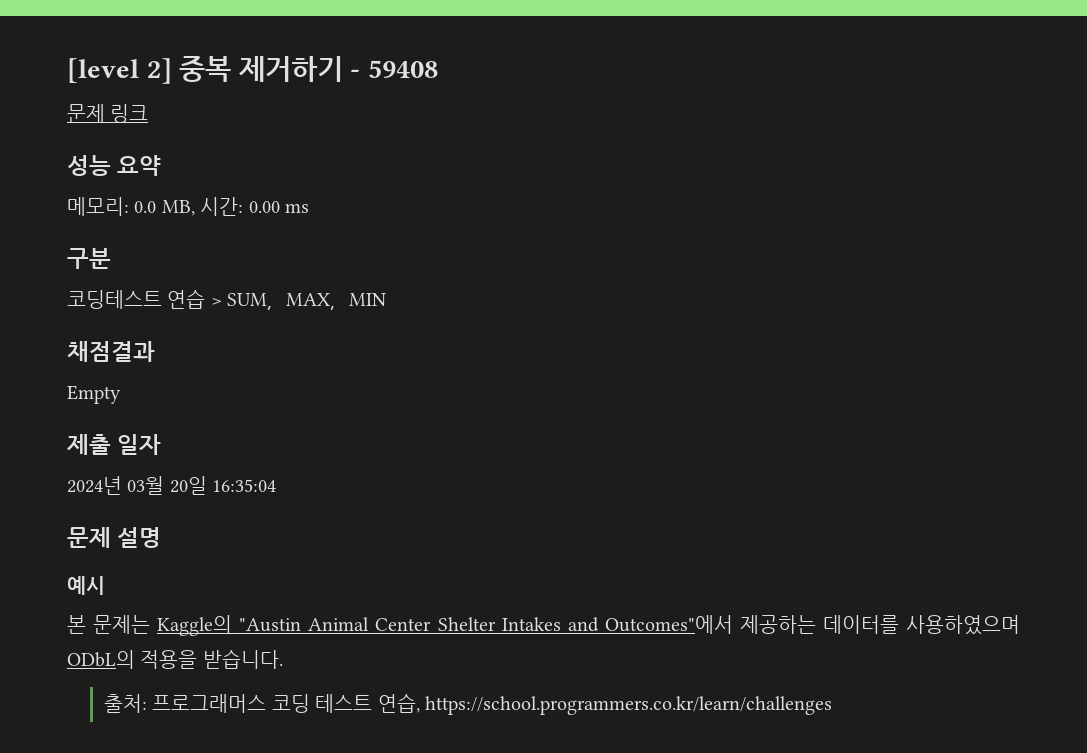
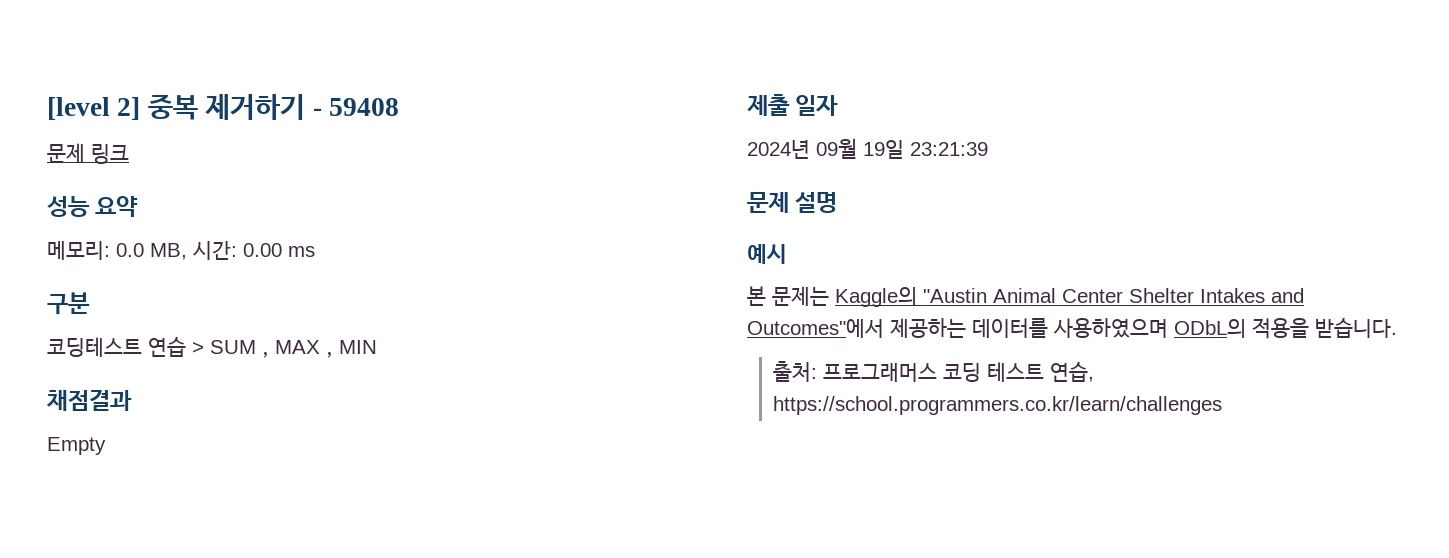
- 2024년 03월 20일 16:35:04
+ 2024년 09월 19일 23:21:39

